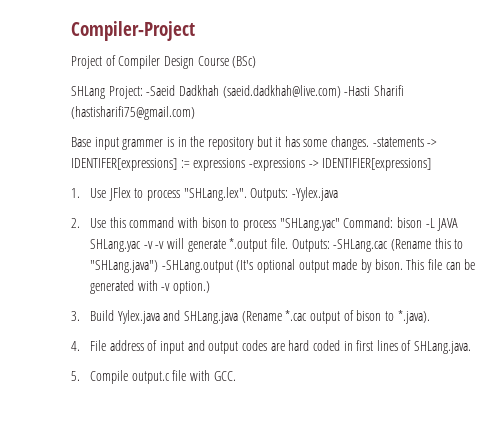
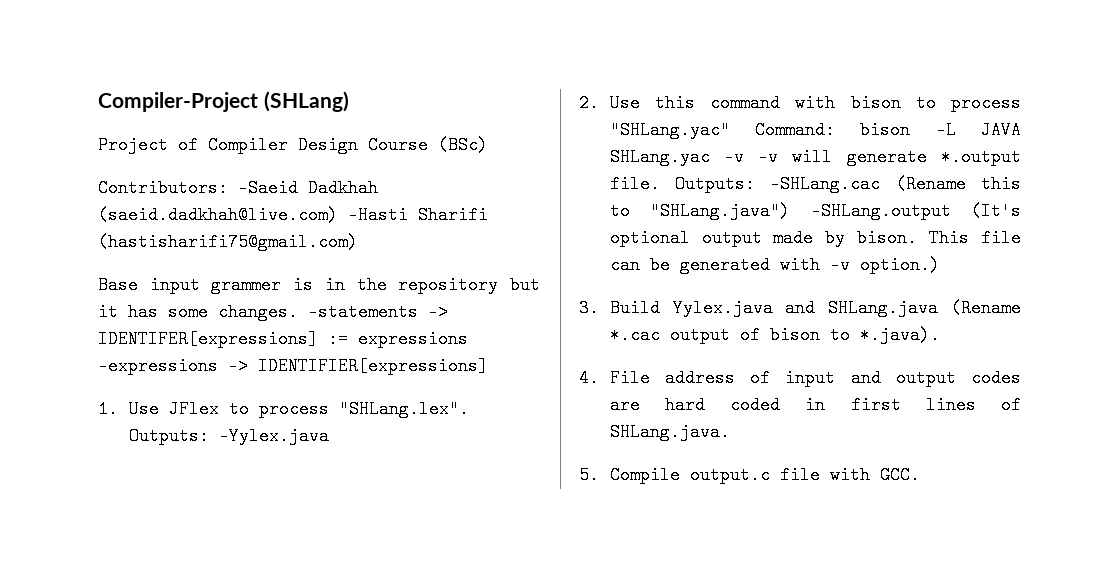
- Compiler-Project
+ Compiler-Project (SHLang)
- SHLang Project: -Saeid Dadkhah (saeid.dadkhah@live.com) -Hasti Sharifi (hastisharifi75@gmail.com)
+ Contributors: -Saeid Dadkhah (saeid.dadkhah@live.com) -Hasti Sharifi (hastisharifi75@gmail.com)

